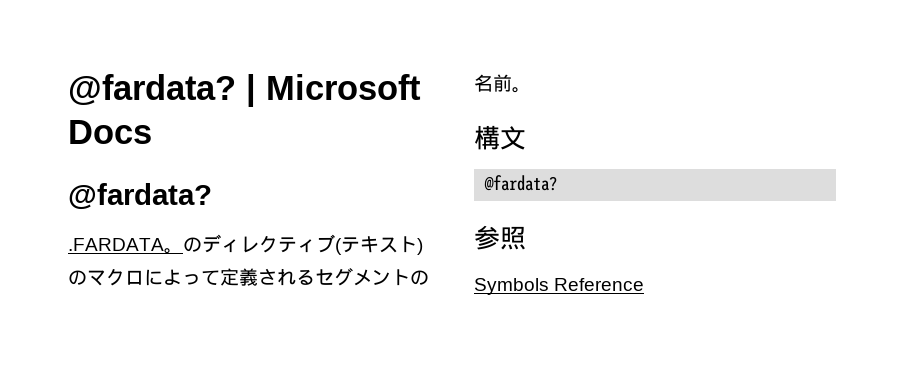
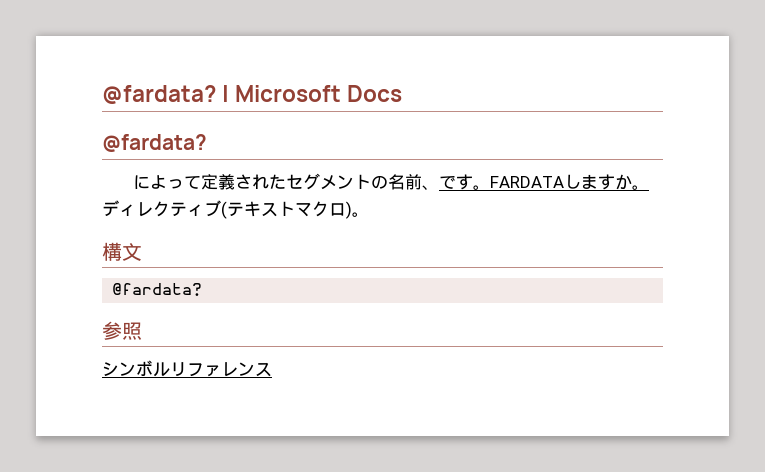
- .FARDATA。のディレクティブ(テキスト)のマクロによって定義されるセグメントの名前。
+ によって定義されたセグメントの名前、です。FARDATAしますか。ディレクティブ(テキストマクロ)。
- Symbols Reference
+ シンボルリファレンス

